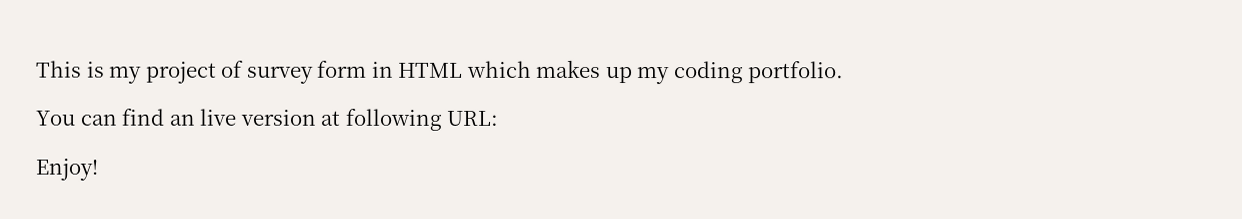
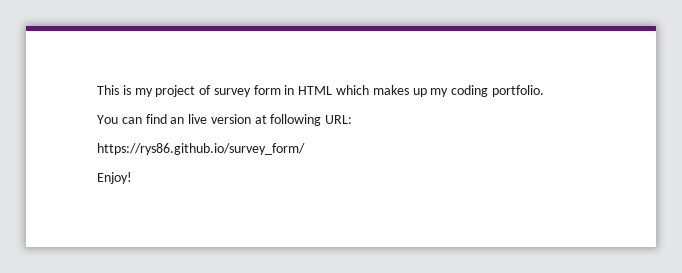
+ https://rys86.github.io/survey_form/

